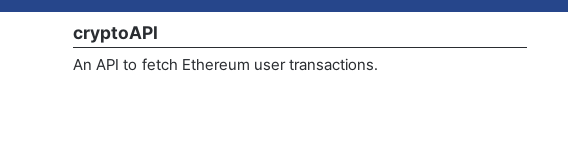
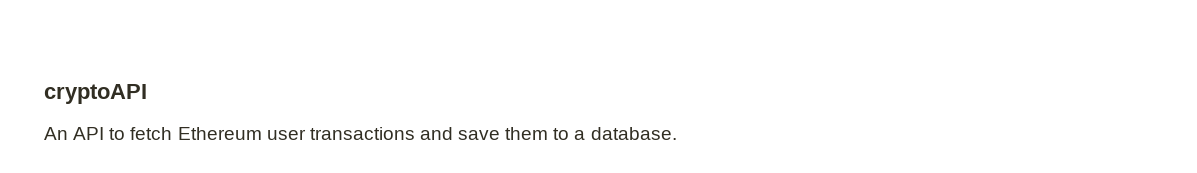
- An API to fetch Ethereum user transactions.
+ An API to fetch Ethereum user transactions and save them to a database.

